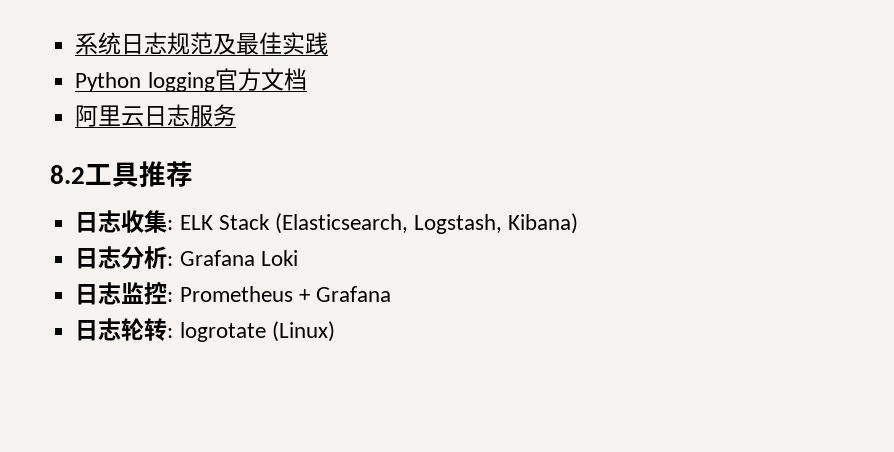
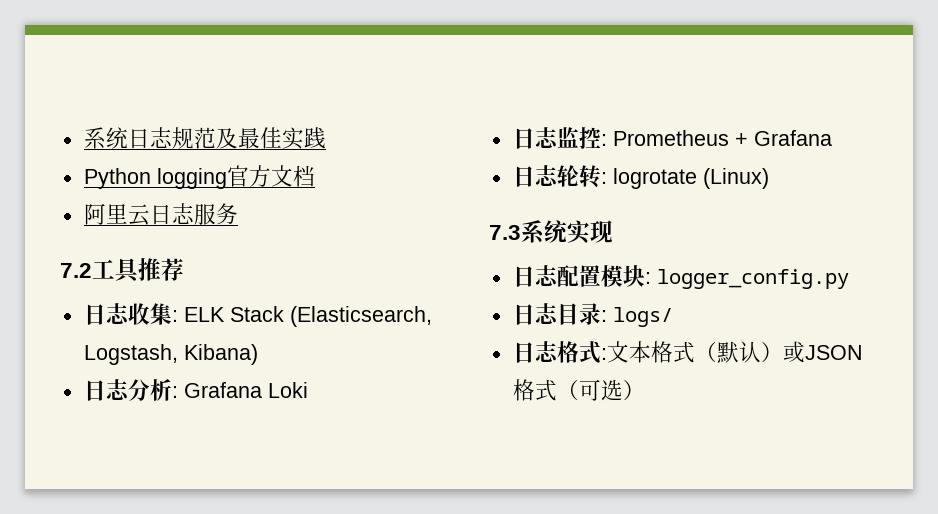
- 8.2工具推荐
+ 7.2工具推荐
+ 7.3系统实现
+ 日志配置模块: logger_config.py
+ 日志目录: logs/
+ 日志格式:文本格式（默认）或JSON格式（可选）

